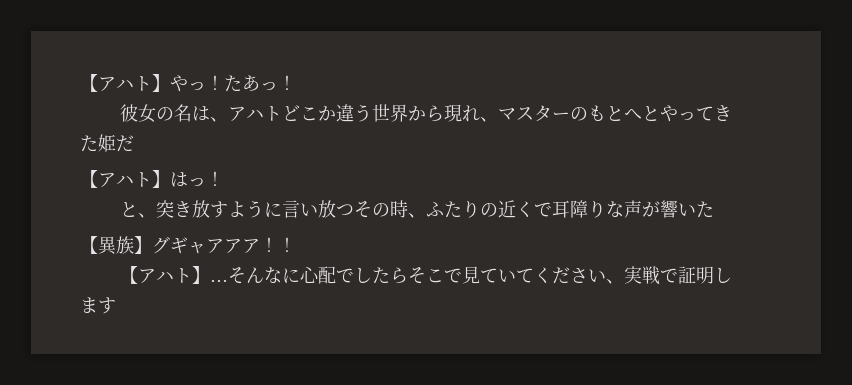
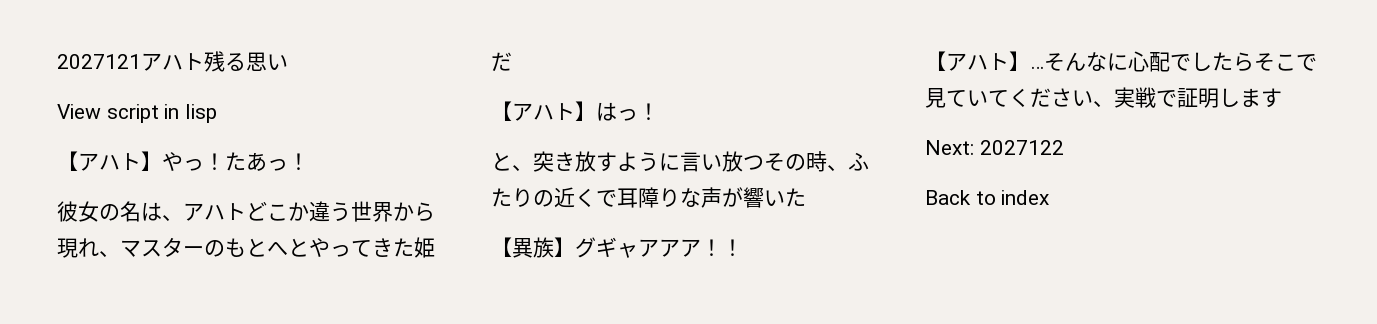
+ 2027121アハト残る思い
+ View script in lisp
+ Next: 2027122
+ Back to index

